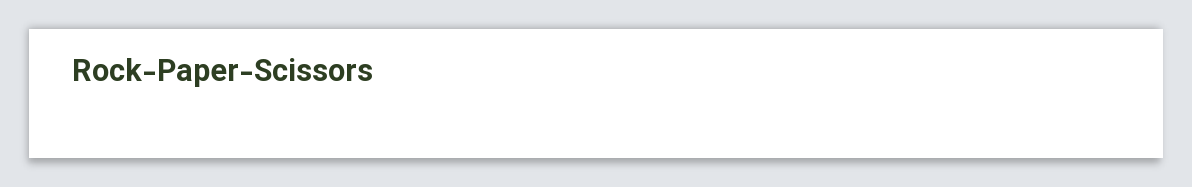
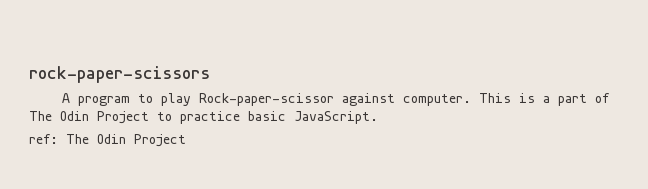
- Rock-Paper-Scissors
+ rock-paper-scissors
+ A program to play Rock-paper-scissor against computer. This is a part of The Odin Project to practice basic JavaScript.
+ ref: The Odin Project

